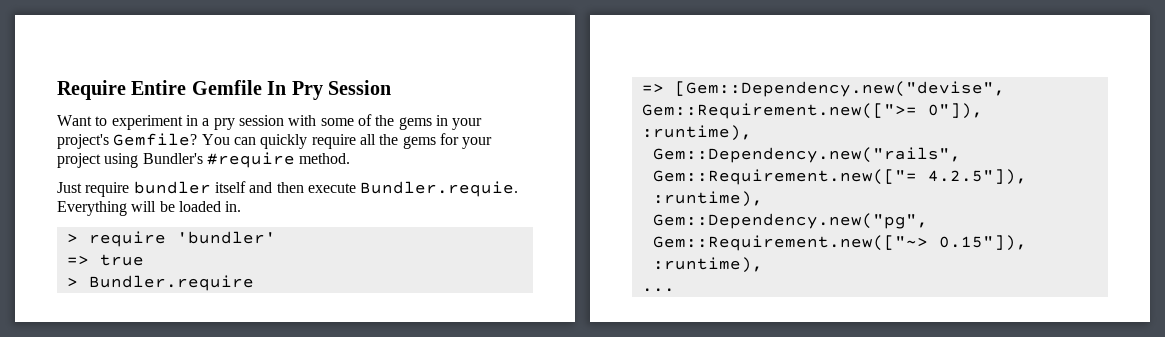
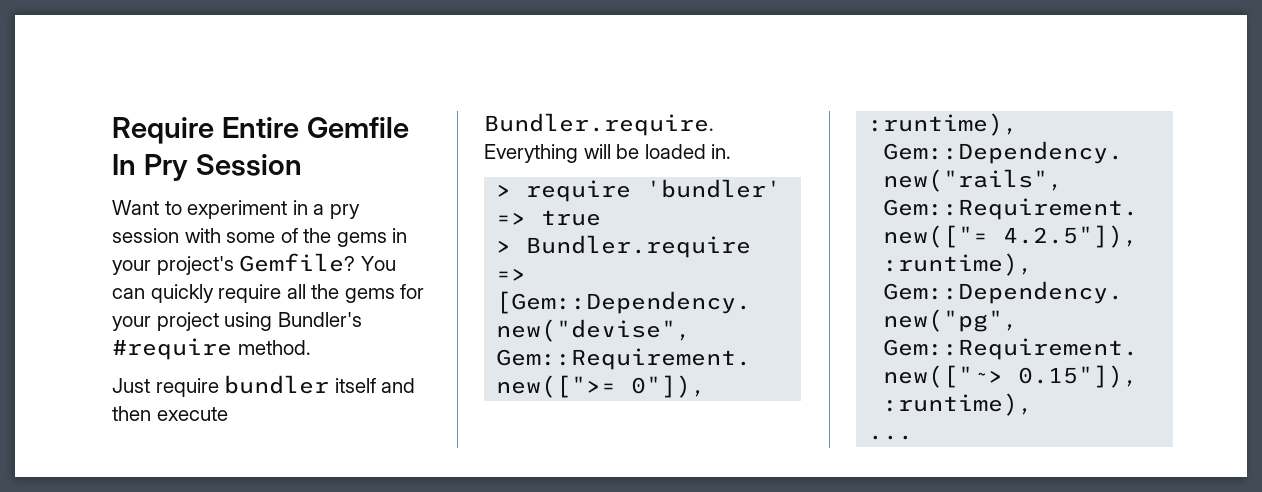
- Just require bundler itself and then execute Bundler.requie. Everything will be loaded in.
+ Just require bundler itself and then execute Bundler.require. Everything will be loaded in.

